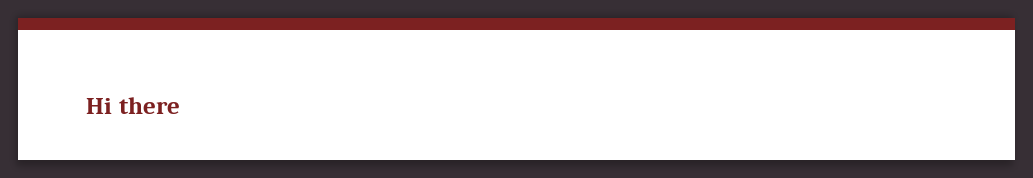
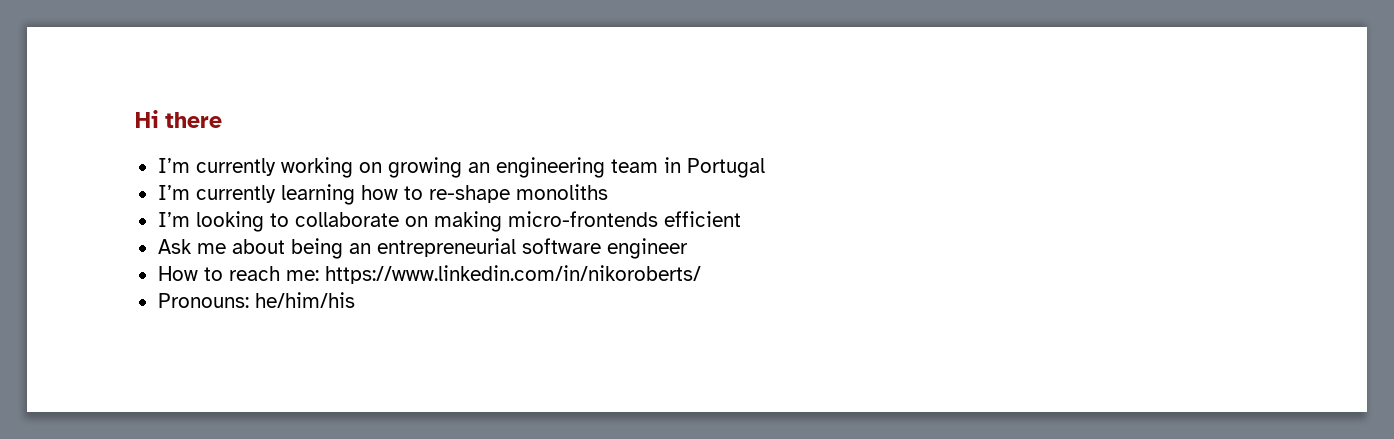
+ I’m currently working on growing an engineering team in Portugal
+ I’m currently learning how to re-shape monoliths
+ I’m looking to collaborate on making micro-frontends efficient
+ Ask me about being an entrepreneurial software engineer
+ How to reach me: https://www.linkedin.com/in/nikoroberts/
+ Pronouns: he/him/his

